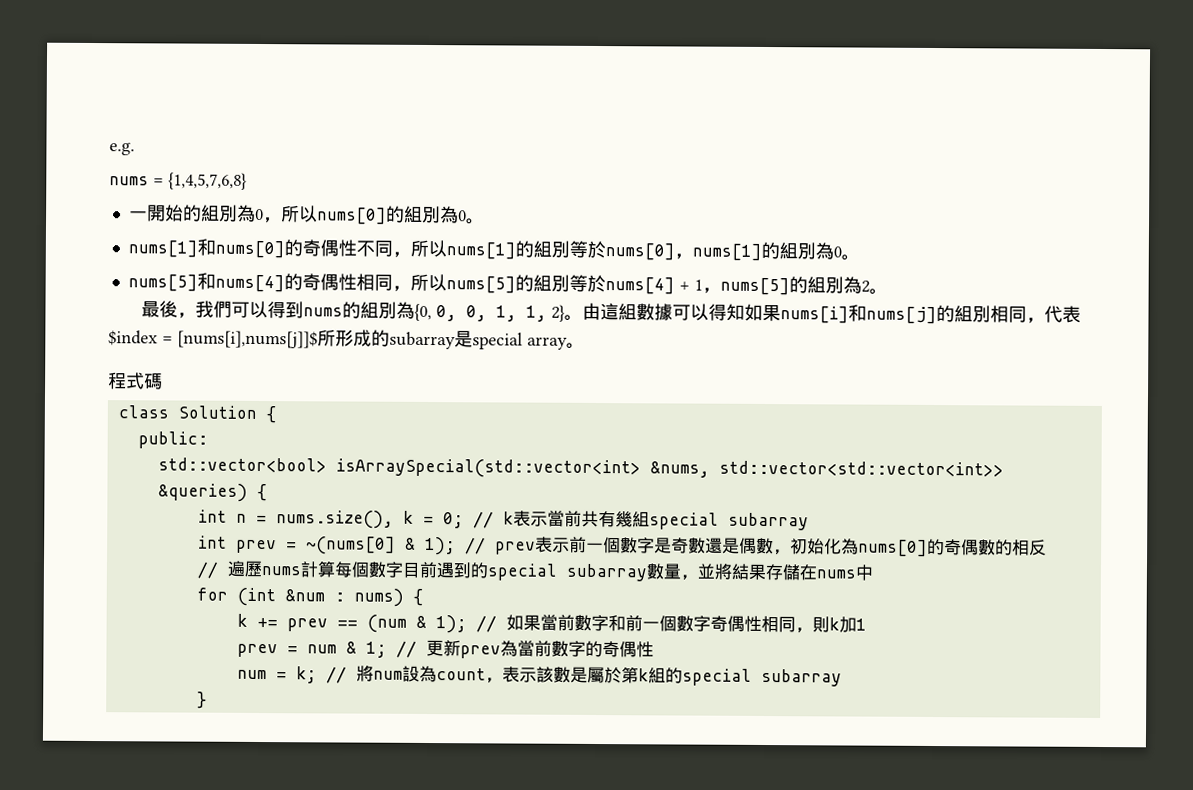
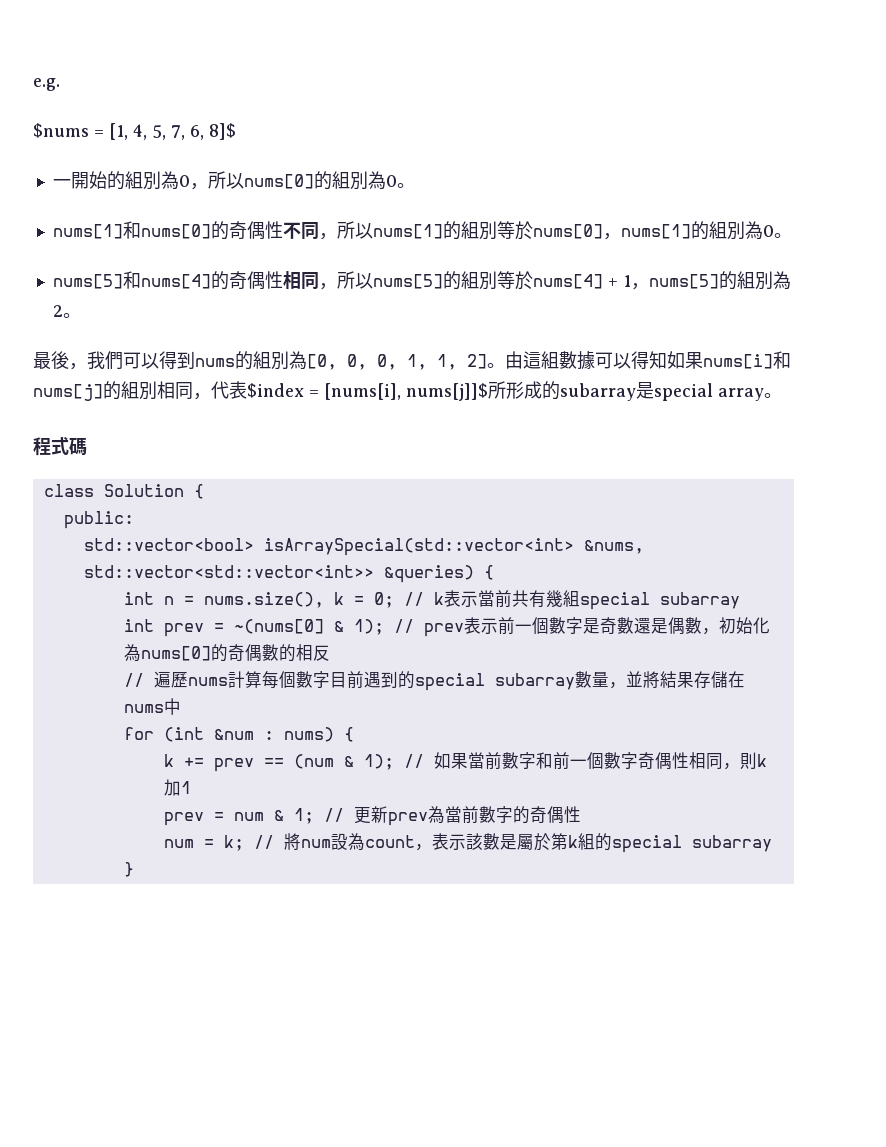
- nums = {1,4,5,7,6,8}
+ $nums = [1, 4, 5, 7, 6, 8]$
- 最後，我們可以得到nums的組別為{0, 0, 0, 1, 1, 2}。
+ 最後，我們可以得到nums的組別為[0, 0, 0, 1, 1, 2]。
- 由這組數據可以得知如果nums[i]和nums[j]的組別相同，代表$index = [nums[i],nums[j]]$所形成的subarray是special array。
+ 由這組數據可以得知如果nums[i]和nums[j]的組別相同，代表$index = [nums[i], nums[j]]$所形成的subarray是special array。

